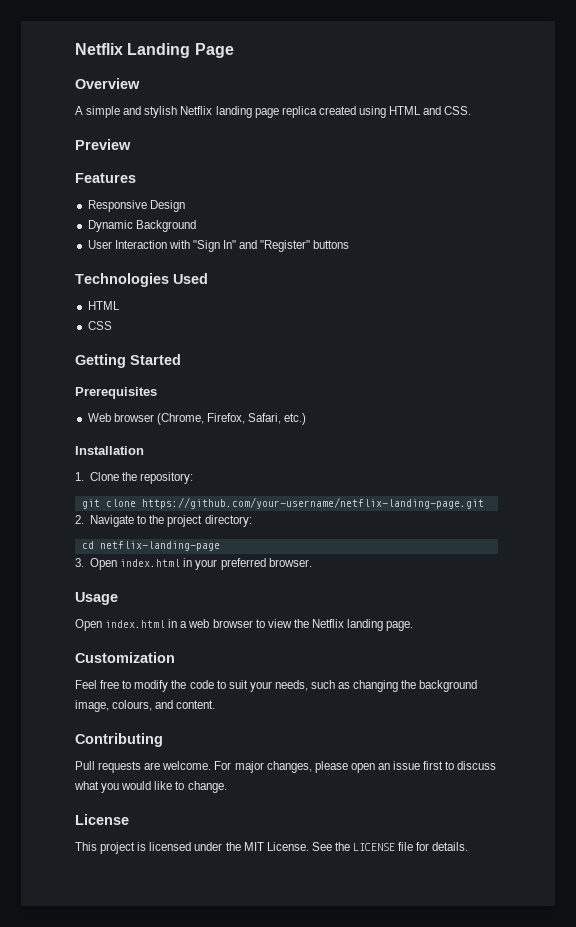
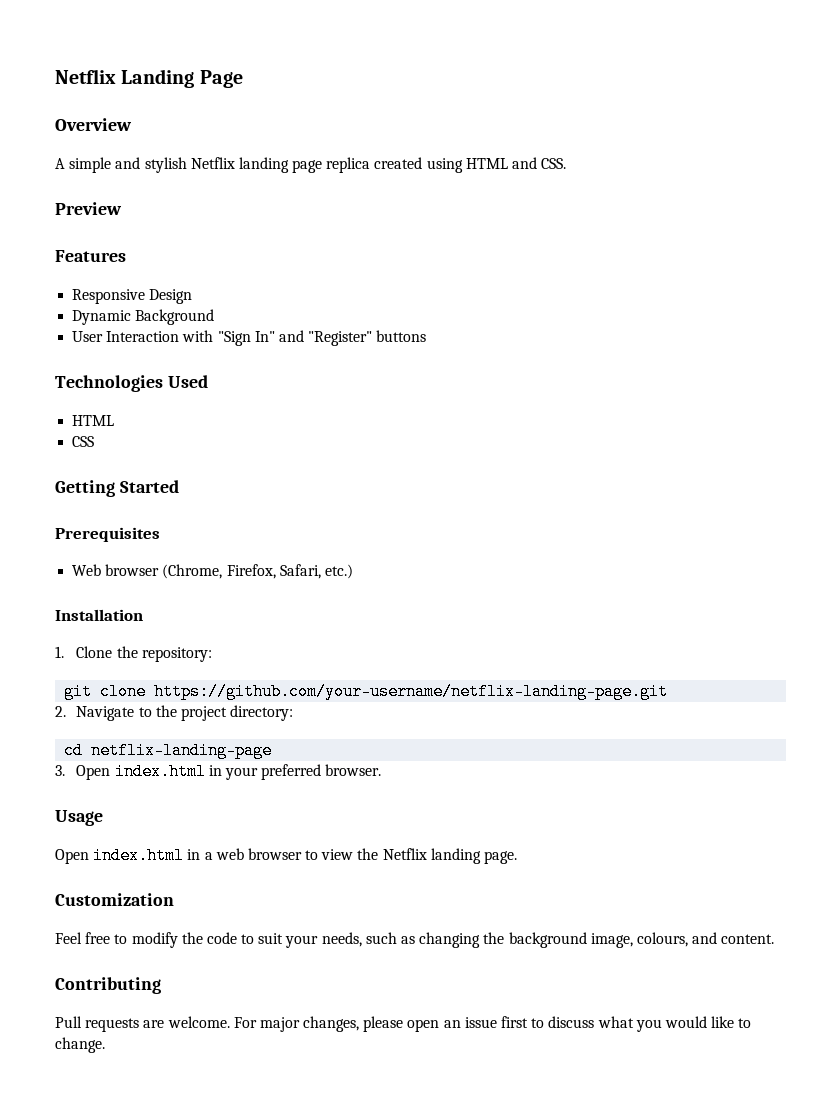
- License
- This project is licensed under the MIT License. See the LICENSE file for details.

